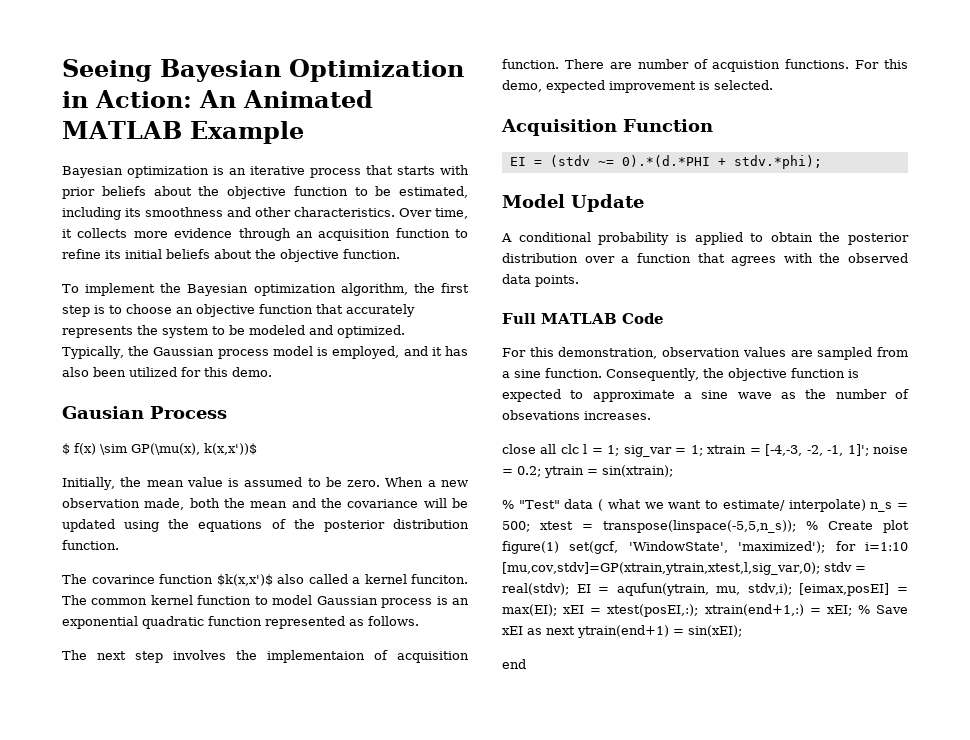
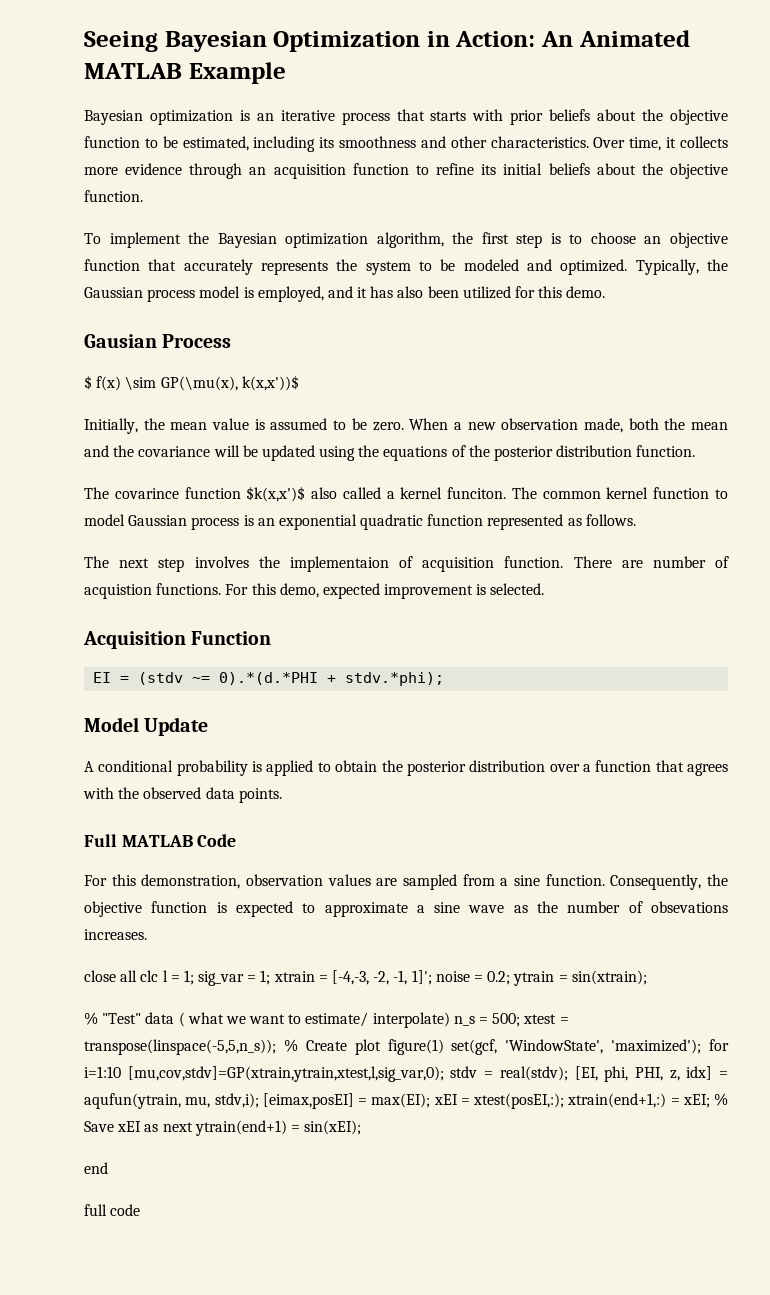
- % "Test" data ( what we want to estimate/ interpolate) n_s = 500; xtest = transpose(linspace(-5,5,n_s)); % Create plot figure(1) set(gcf, 'WindowState', 'maximized'); for i=1:10 [mu,cov,stdv]=GP(xtrain,ytrain,xtest,l,sig_var,0); stdv = real(stdv); EI = aqufun(ytrain, mu, stdv,i); [eimax,posEI] = max(EI); xEI = xtest(posEI,:); xtrain(end+1,:) = xEI; % Save xEI as next ytrain(end+1) = sin(xEI);
+ % "Test" data ( what we want to estimate/ interpolate) n_s = 500; xtest = transpose(linspace(-5,5,n_s)); % Create plot figure(1) set(gcf, 'WindowState', 'maximized'); for i=1:10 [mu,cov,stdv]=GP(xtrain,ytrain,xtest,l,sig_var,0); stdv = real(stdv); [EI, phi, PHI, z, idx] = aqufun(ytrain, mu, stdv,i); [eimax,posEI] = max(EI); xEI = xtest(posEI,:); xtrain(end+1,:) = xEI; % Save xEI as next ytrain(end+1) = sin(xEI);
+ full code

